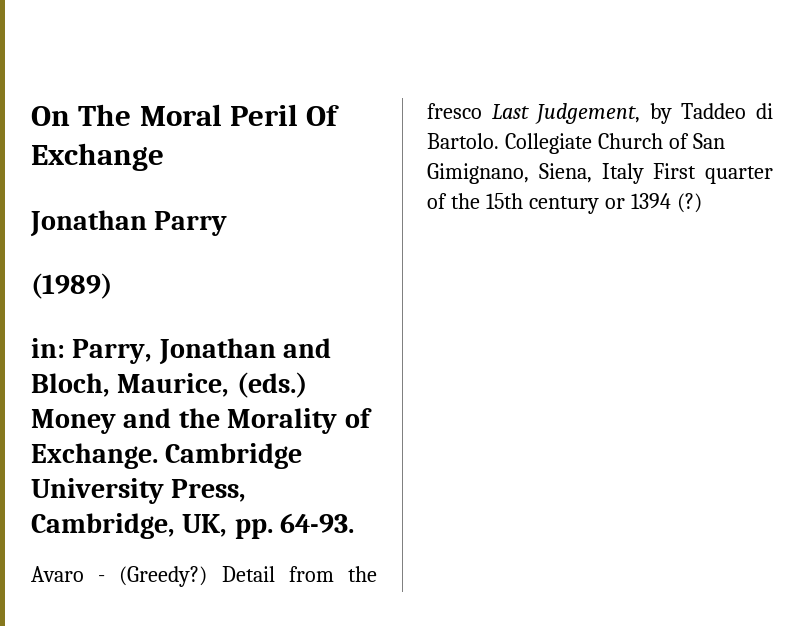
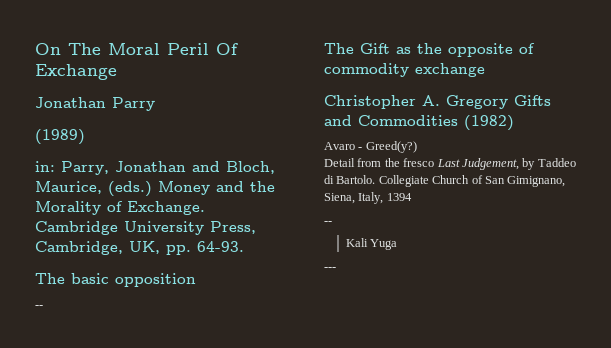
+ The basic opposition
+ --
+ The Gift as the opposite of commodity exchange
+ Christopher A. Gregory Gifts and Commodities (1982)
- Avaro - (Greedy?) Detail from the fresco Last Judgement, by Taddeo di Bartolo.
+ Avaro - Greed(y?)
+ Detail from the fresco Last Judgement, by Taddeo di Bartolo.
- Collegiate Church of San Gimignano, Siena, Italy First quarter of the 15th century or 1394 (?)
+ Collegiate Church of San Gimignano, Siena, Italy, 1394
+ --
+ Kali Yuga
+ ---

